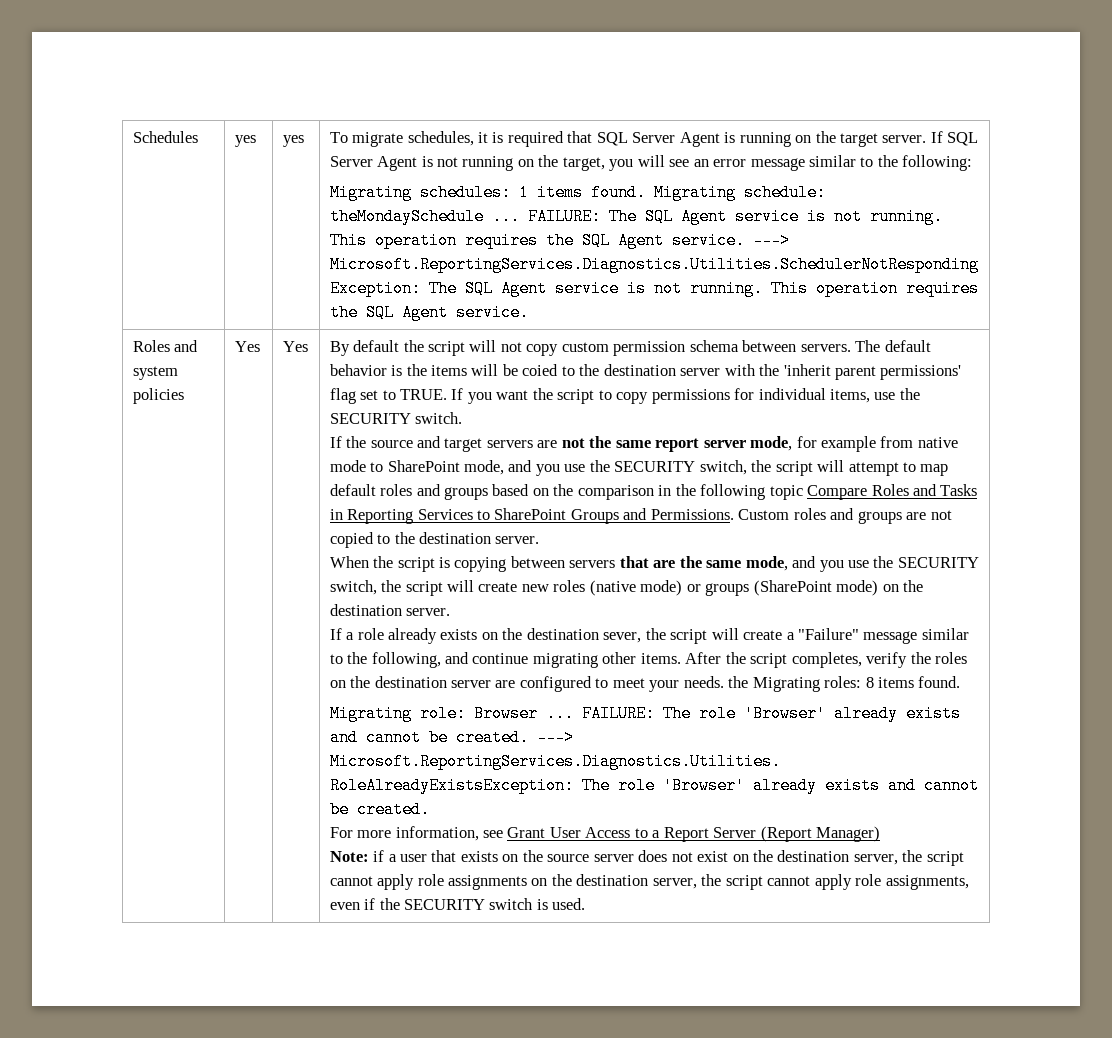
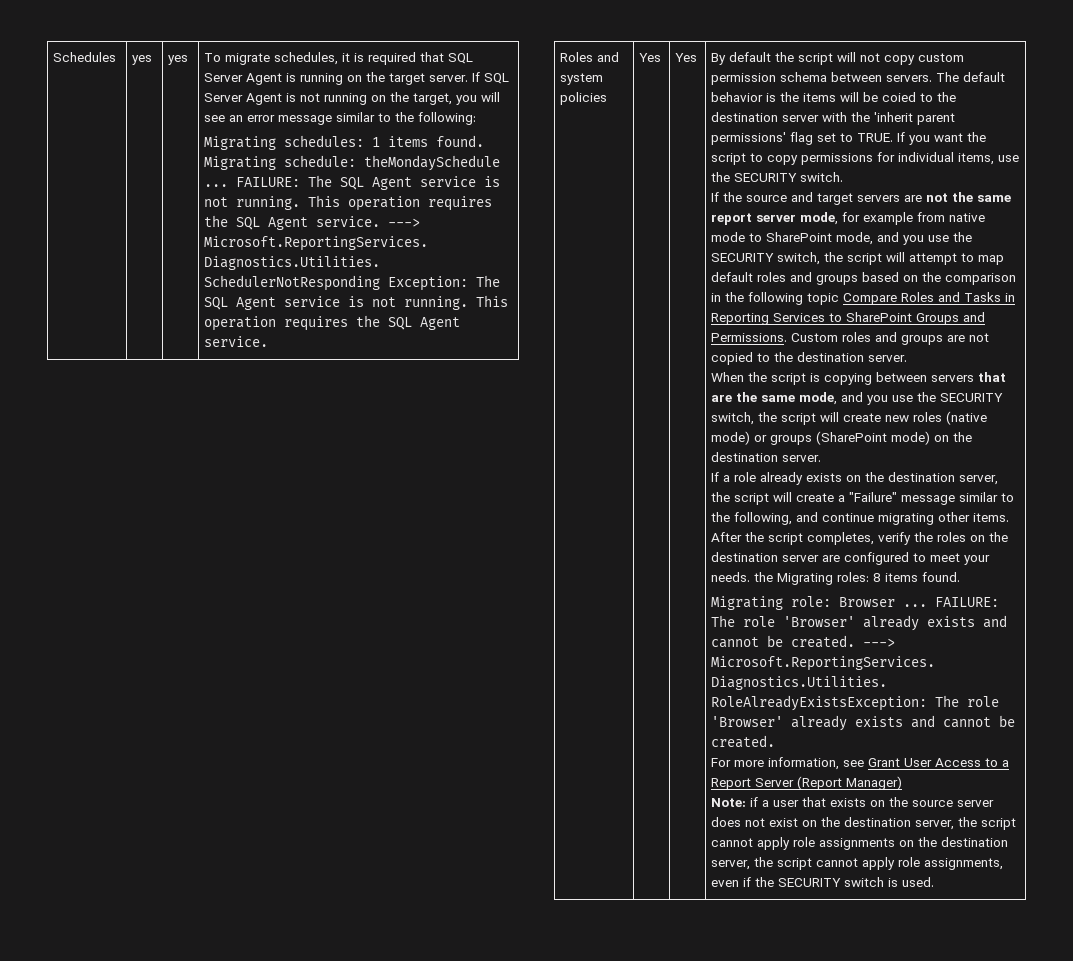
- If a role already exists on the destination sever, the script will create a "Failure" message similar to the following, and continue migrating other items.
+ If a role already exists on the destination server, the script will create a "Failure" message similar to the following, and continue migrating other items.

